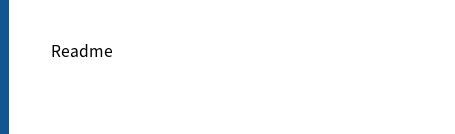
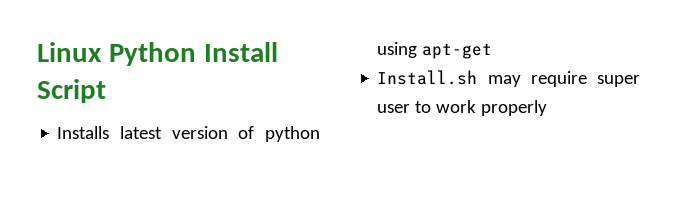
- Readme
+ Linux Python Install Script
+ Installs latest version of python using apt-get
+ Install.sh may require super user to work properly

